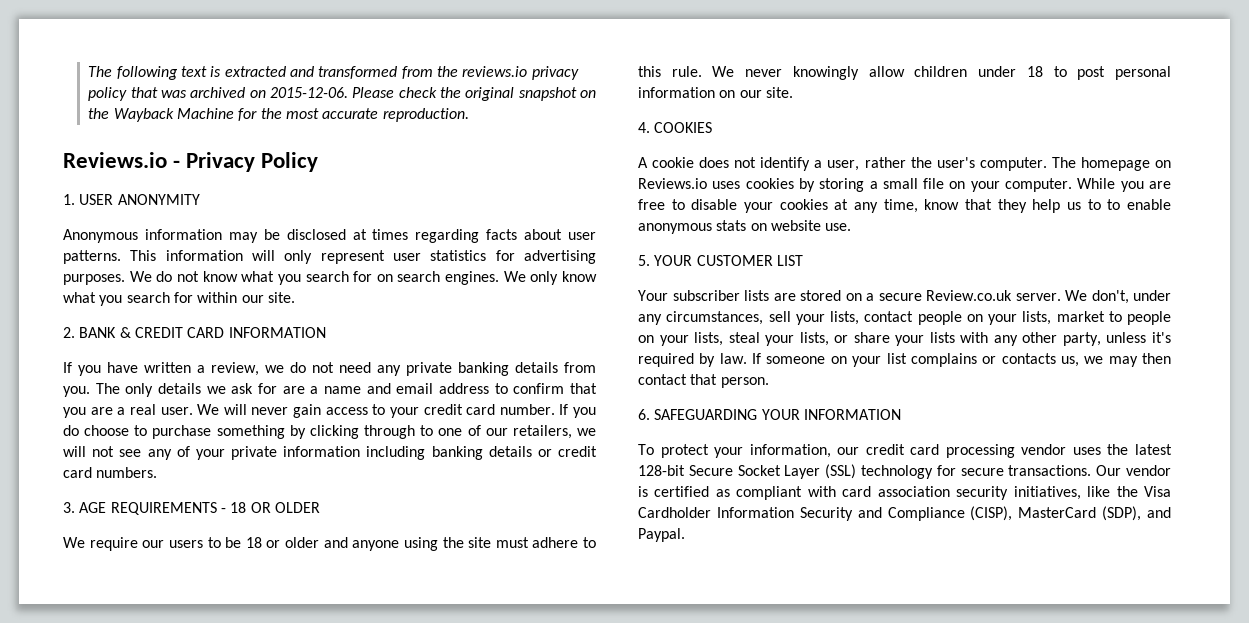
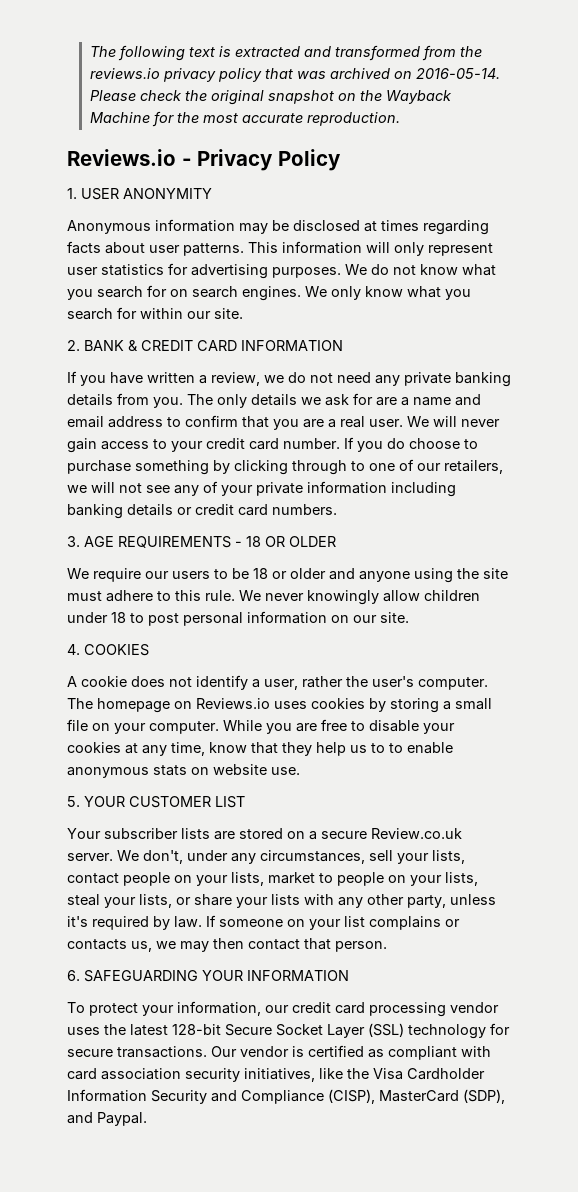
- The following text is extracted and transformed from the reviews.io privacy policy that was archived on 2015-12-06.
+ The following text is extracted and transformed from the reviews.io privacy policy that was archived on 2016-05-14.

